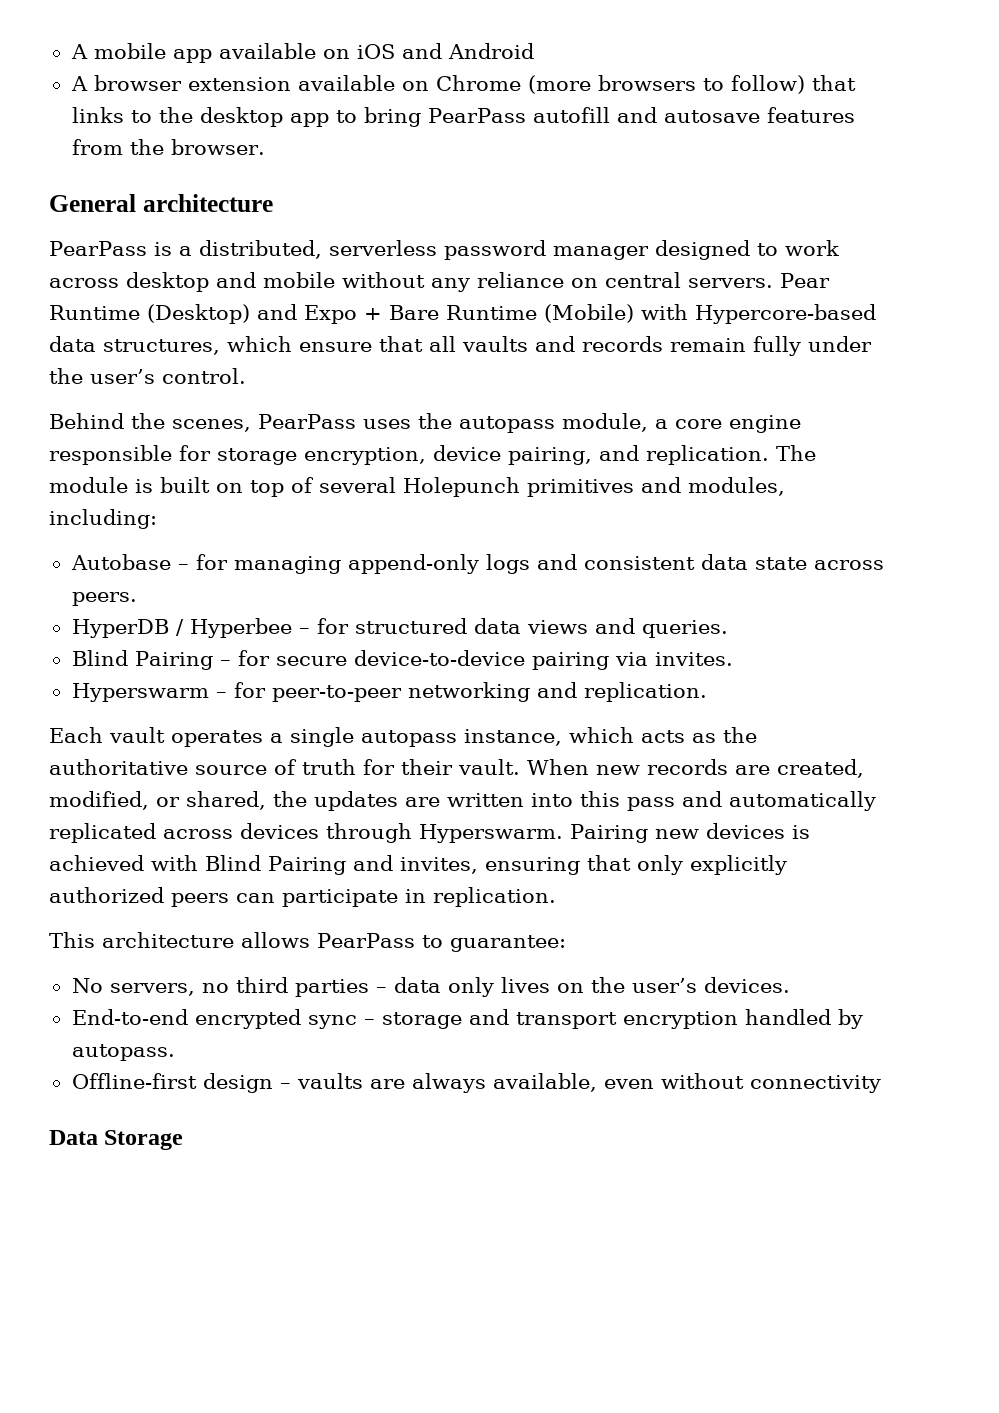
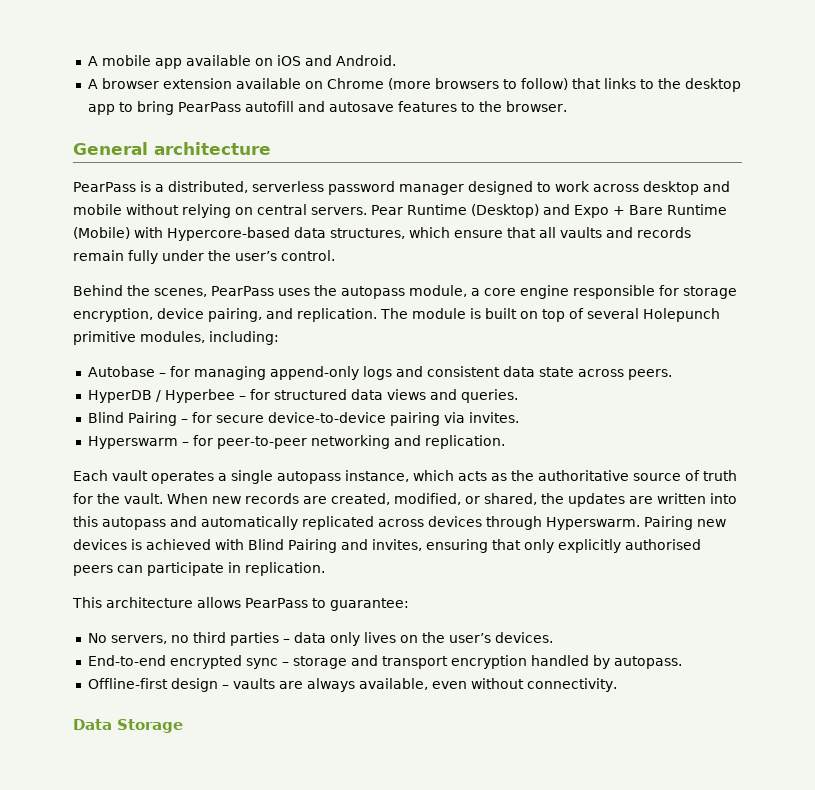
- A mobile app available on iOS and Android
+ A mobile app available on iOS and Android.
- A browser extension available on Chrome (more browsers to follow) that links to the desktop app to bring PearPass autofill and autosave features from the browser.
+ A browser extension available on Chrome (more browsers to follow) that links to the desktop app to bring PearPass autofill and autosave features to the browser.
- PearPass is a distributed, serverless password manager designed to work across desktop and mobile without any reliance on central servers.
+ PearPass is a distributed, serverless password manager designed to work across desktop and mobile without relying on central servers.
- The module is built on top of several Holepunch primitives and modules, including:
+ The module is built on top of several Holepunch primitive modules, including:
- Each vault operates a single autopass instance, which acts as the authoritative source of truth for their vault.
+ Each vault operates a single autopass instance, which acts as the authoritative source of truth for the vault.
- When new records are created, modified, or shared, the updates are written into this pass and automatically replicated across devices through Hyperswarm.
+ When new records are created, modified, or shared, the updates are written into this autopass and automatically replicated across devices through Hyperswarm.
- Pairing new devices is achieved with Blind Pairing and invites, ensuring that only explicitly authorized peers can participate in replication.
+ Pairing new devices is achieved with Blind Pairing and invites, ensuring that only explicitly authorised peers can participate in replication.
- Offline-first design – vaults are always available, even without connectivity
+ Offline-first design – vaults are always available, even without connectivity.

